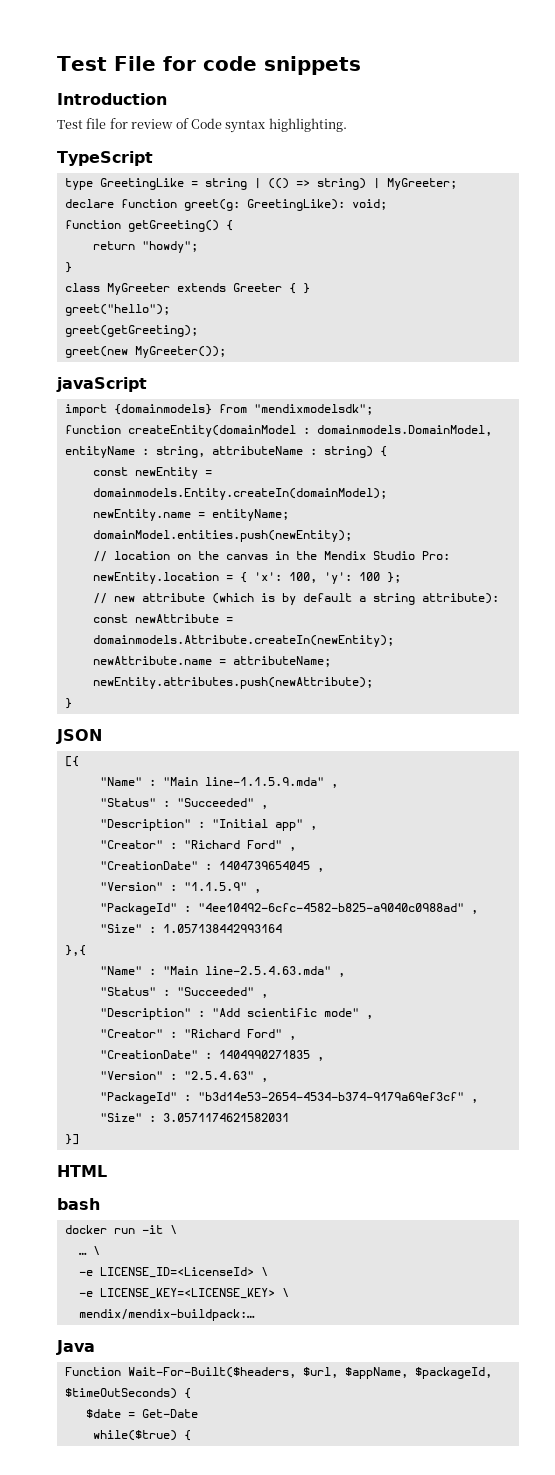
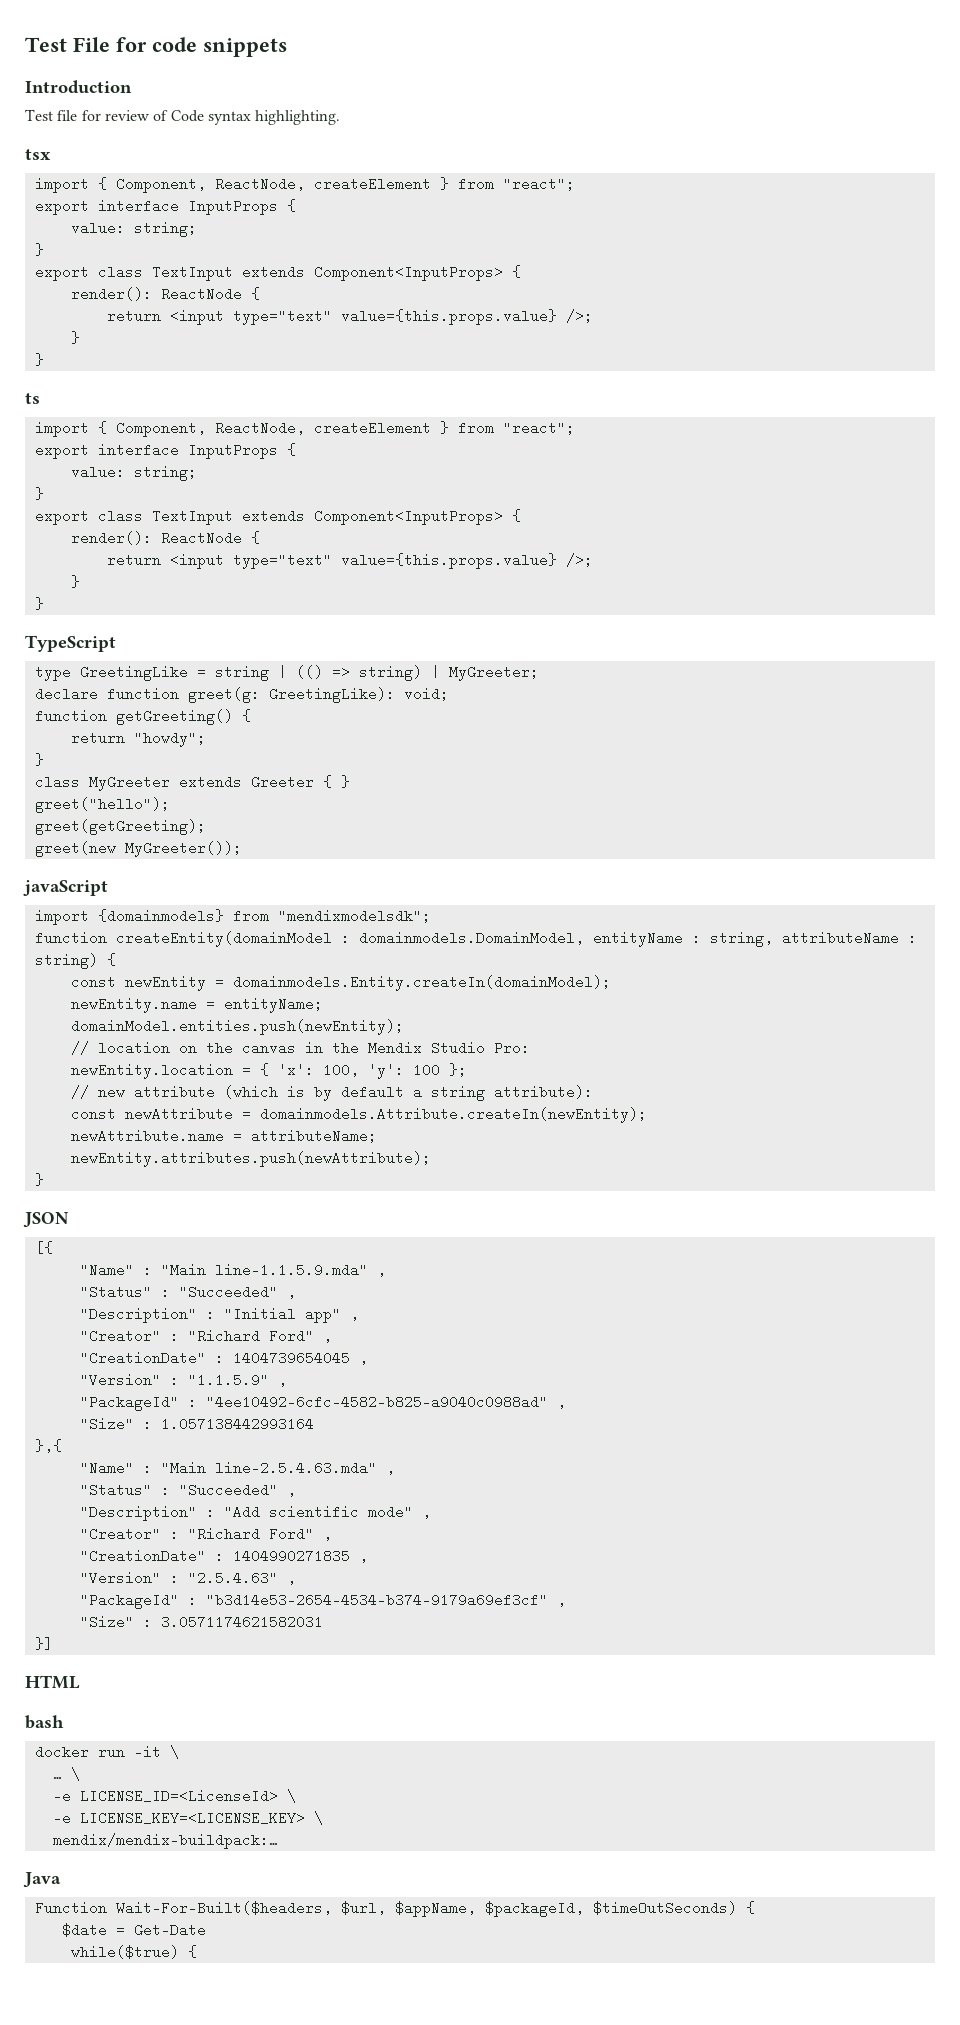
+ tsx
+ import { Component, ReactNode, createElement } from "react";
+ export interface InputProps {
+ value: string;
+ }
+ export class TextInput extends Component<InputProps> {
+ render(): ReactNode {
+ return <input type="text" value={this.props.value} />;
+ }
+ }
+ ts
+ import { Component, ReactNode, createElement } from "react";
+ export interface InputProps {
+ value: string;
+ }
+ export class TextInput extends Component<InputProps> {
+ render(): ReactNode {
+ return <input type="text" value={this.props.value} />;
+ }
+ }

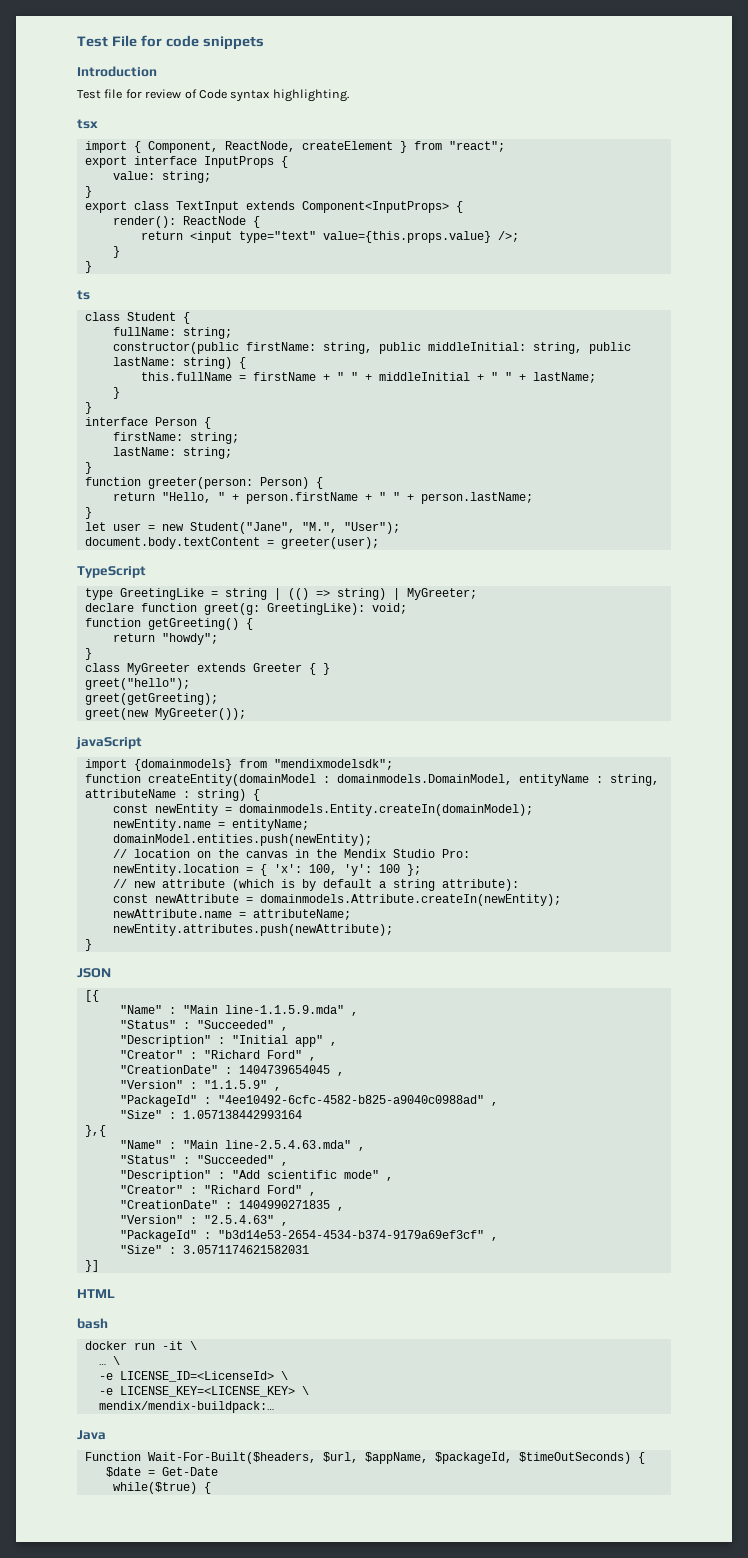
  ts
- import { Component, ReactNode, createElement } from "react";
- export interface InputProps {
- value: string;
- }
- export class TextInput extends Component<InputProps> {
- render(): ReactNode {
- return <input type="text" value={this.props.value} />;
+ class Student {
+ fullName: string;
+ constructor(public firstName: string, public middleInitial: string, public lastName: string) {
+ this.fullName = firstName + " " + middleInitial + " " + lastName;
  }
  }
+ interface Person {
+ firstName: string;
+ lastName: string;
+ }
+ function greeter(person: Person) {
+ return "Hello, " + person.firstName + " " + person.lastName;
+ }
+ let user = new Student("Jane", "M.", "User");
+ document.body.textContent = greeter(user);

